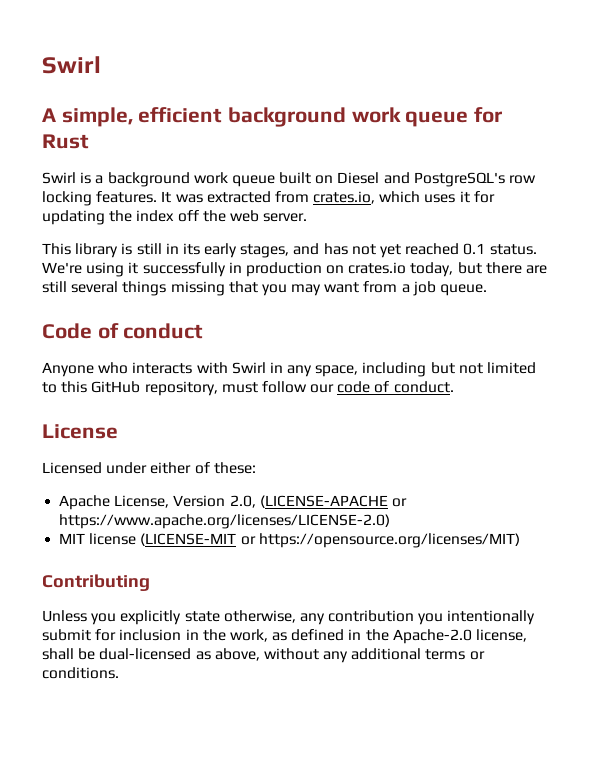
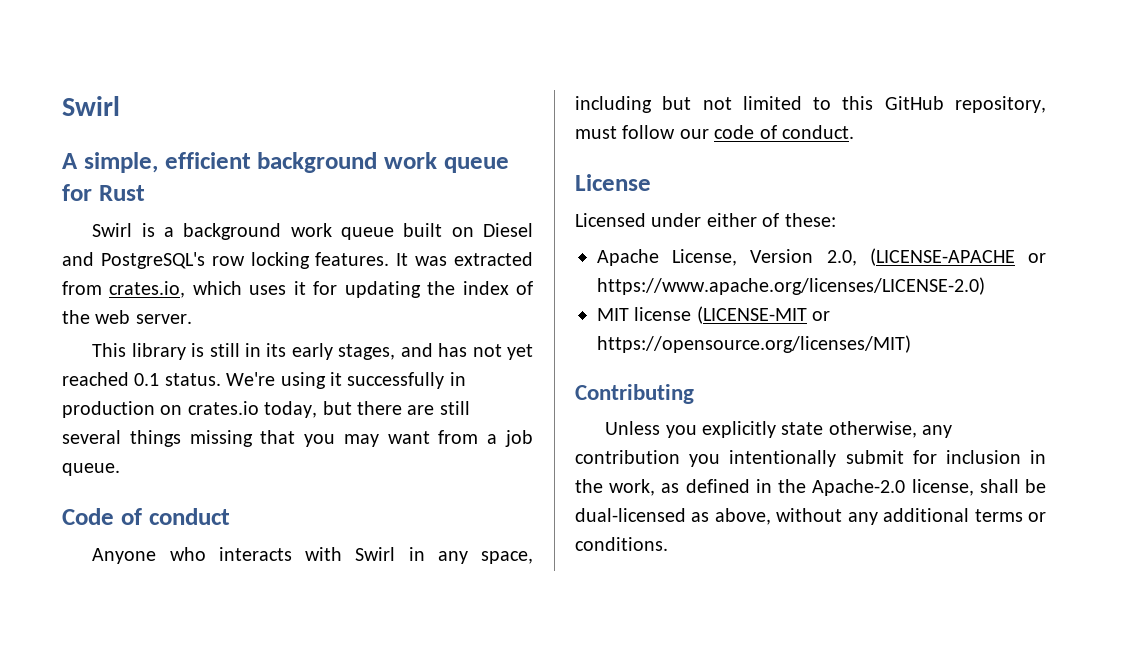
- It was extracted from crates.io, which uses it for updating the index off the web server.
+ It was extracted from crates.io, which uses it for updating the index of the web server.

